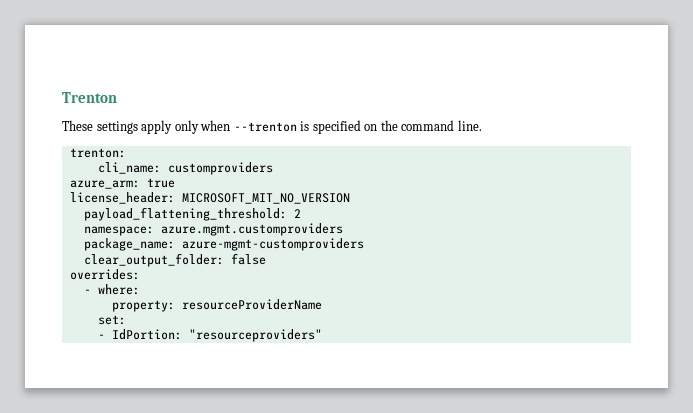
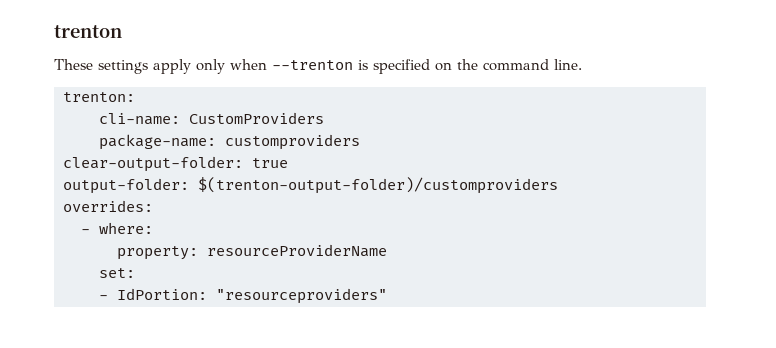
- Trenton
+ trenton
- cli_name: customproviders
+ cli-name: CustomProviders
+ package-name: customproviders
- azure_arm: true
+ clear-output-folder: true
- license_header: MICROSOFT_MIT_NO_VERSION
- payload_flattening_threshold: 2
- namespace: azure.mgmt.customproviders
- package_name: azure-mgmt-customproviders
- clear_output_folder: false
+ output-folder: $(trenton-output-folder)/customproviders

